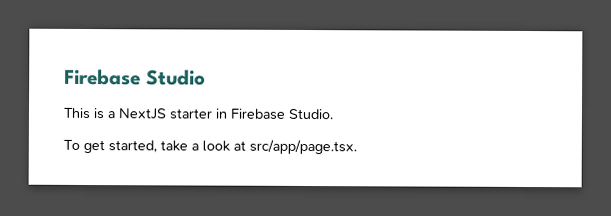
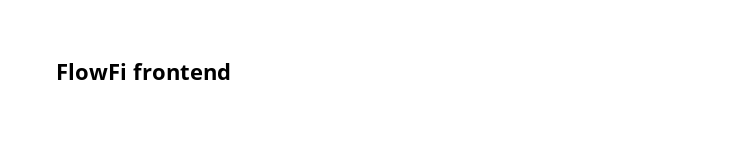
- Firebase Studio
- This is a NextJS starter in Firebase Studio.
- To get started, take a look at src/app/page.tsx.
+ FlowFi frontend

